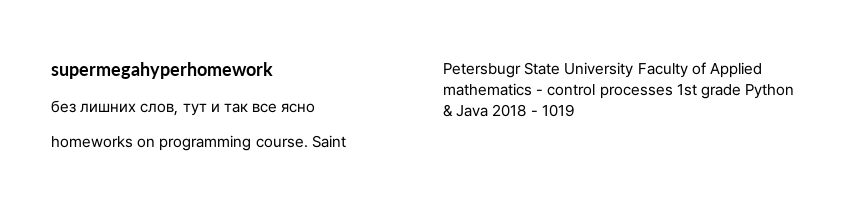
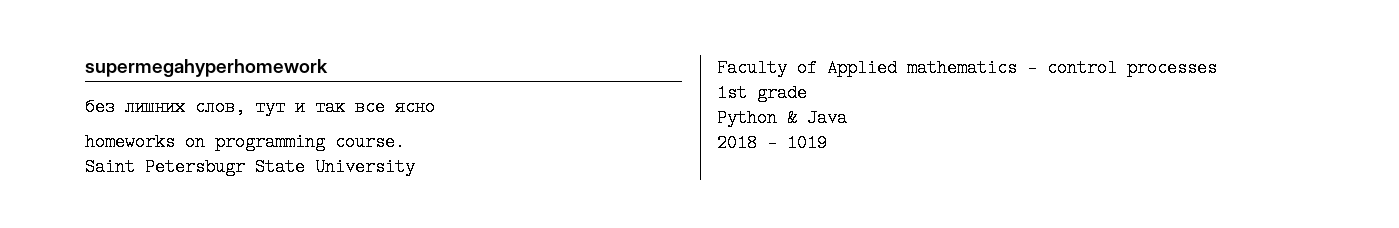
- homeworks on programming course. Saint Petersbugr State University Faculty of Applied mathematics - control processes 1st grade Python & Java 2018 - 1019
+ homeworks on programming course.
+ Saint Petersbugr State University
+ Faculty of Applied mathematics - control processes
+ 1st grade
+ Python & Java
+ 2018 - 1019

